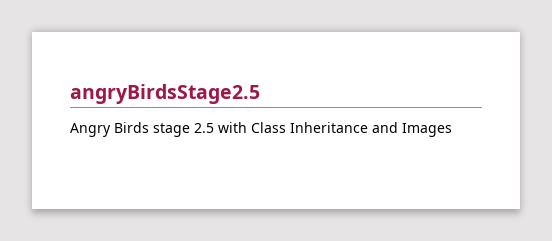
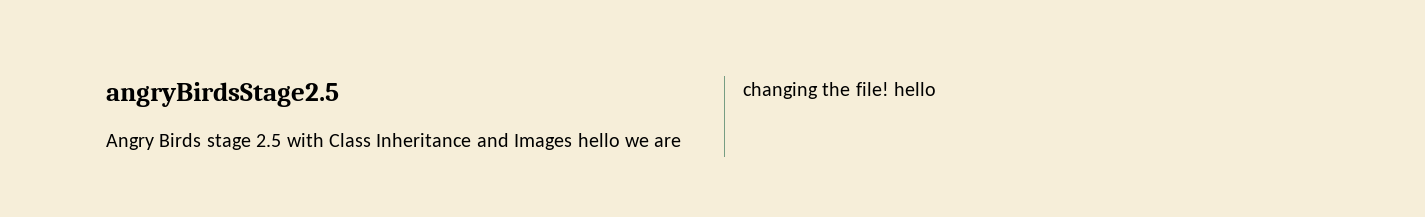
- Angry Birds stage 2.5 with Class Inheritance and Images
+ Angry Birds stage 2.5 with Class Inheritance and Images hello we are changing the file! hello

